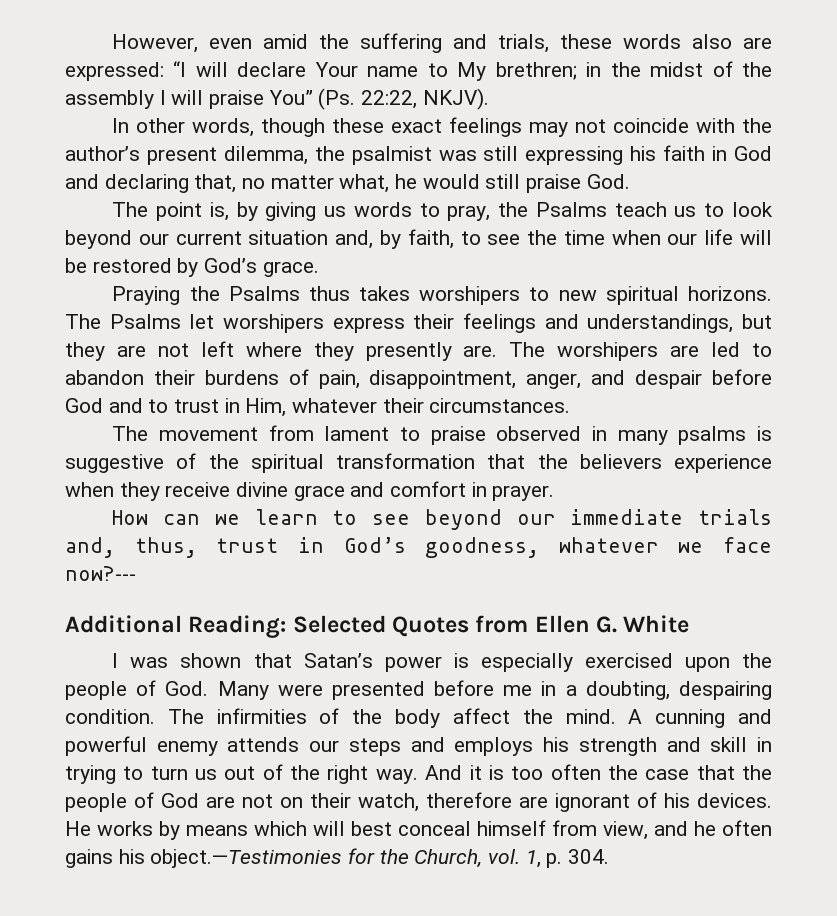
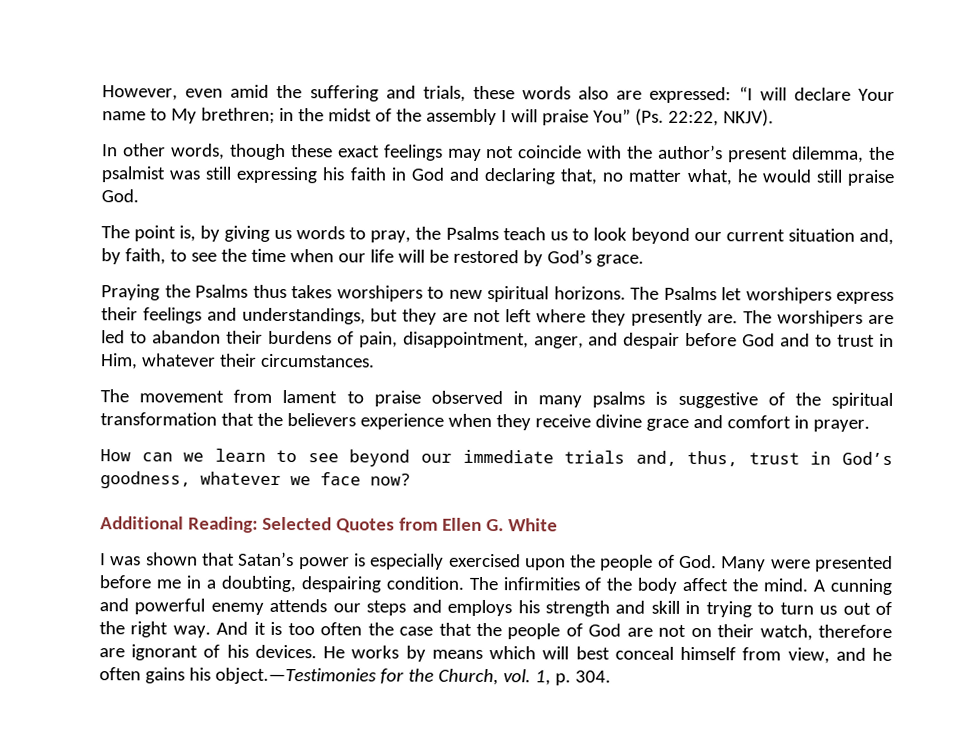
- How can we learn to see beyond our immediate trials and, thus, trust in God’s goodness, whatever we face now?---
+ How can we learn to see beyond our immediate trials and, thus, trust in God’s goodness, whatever we face now?

